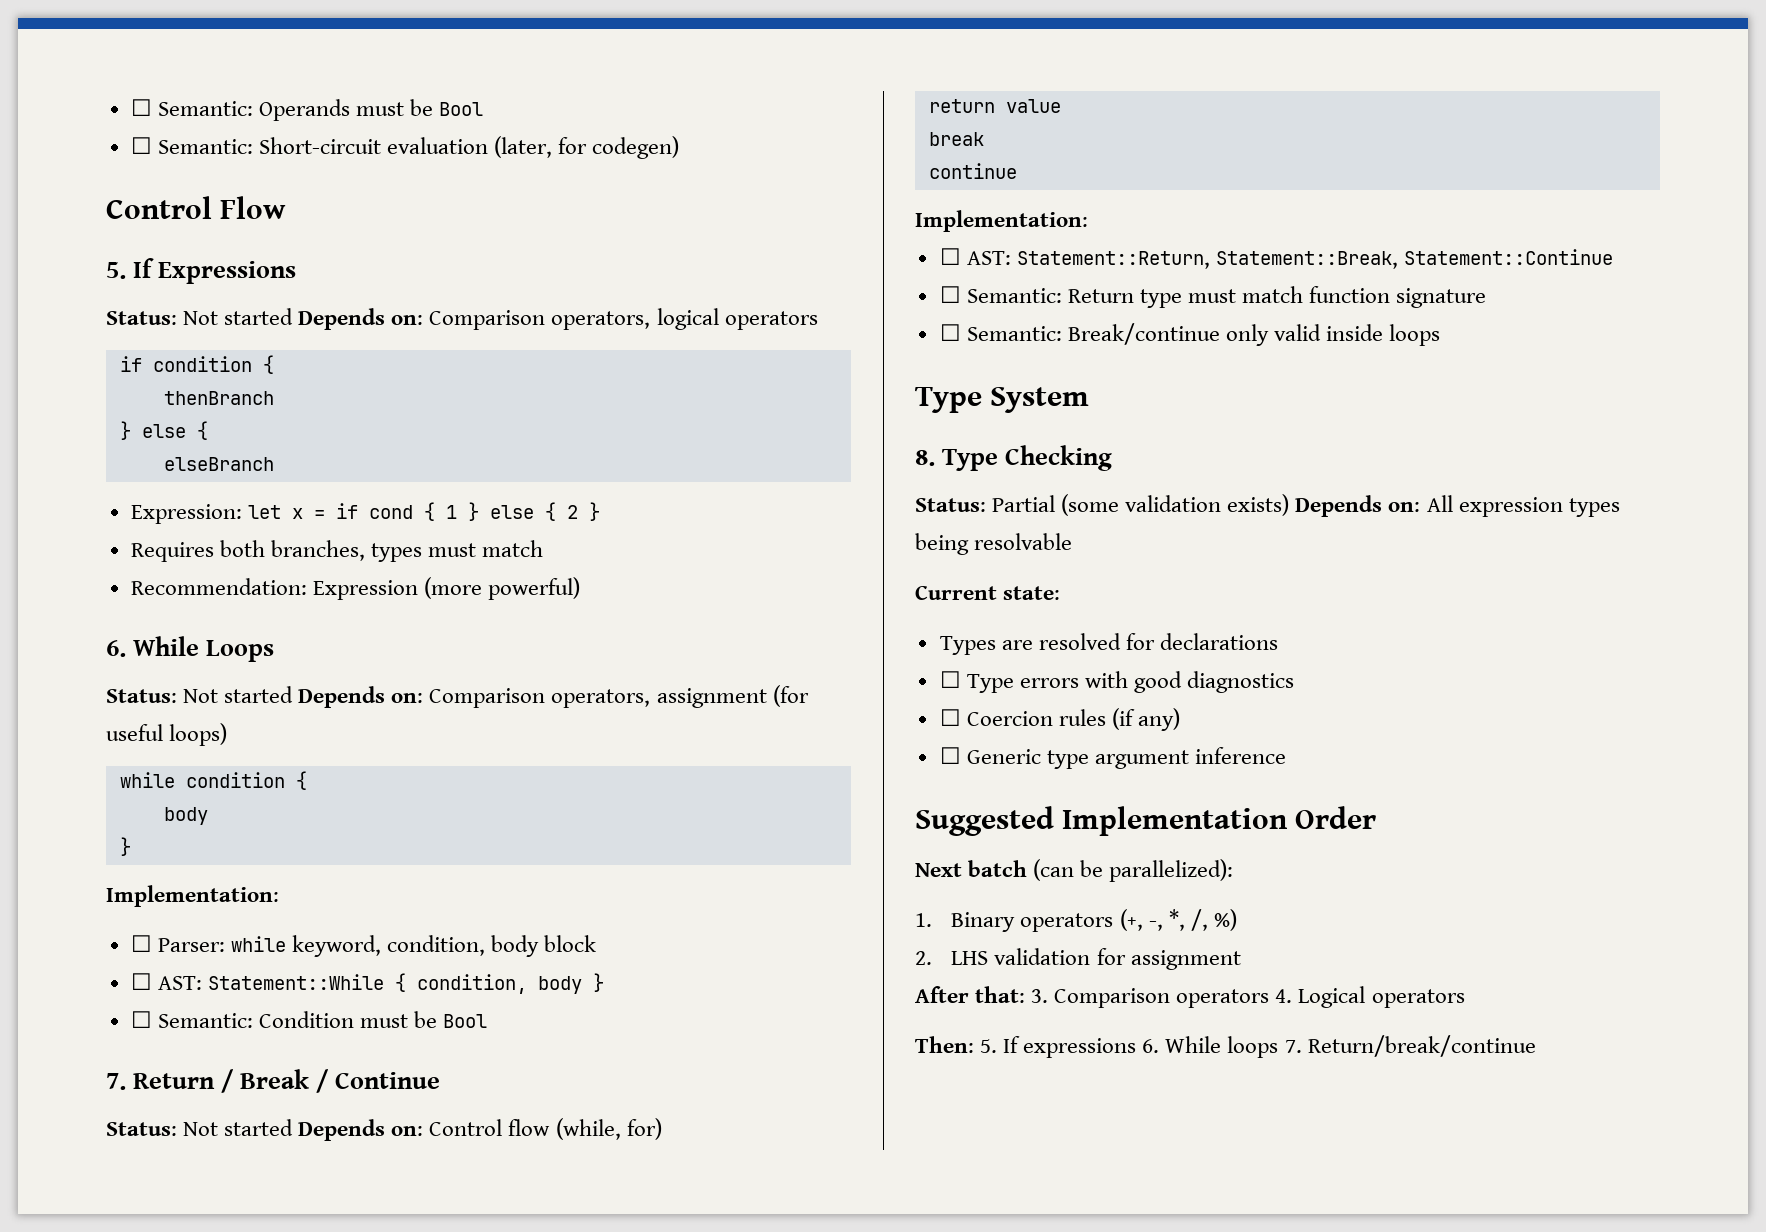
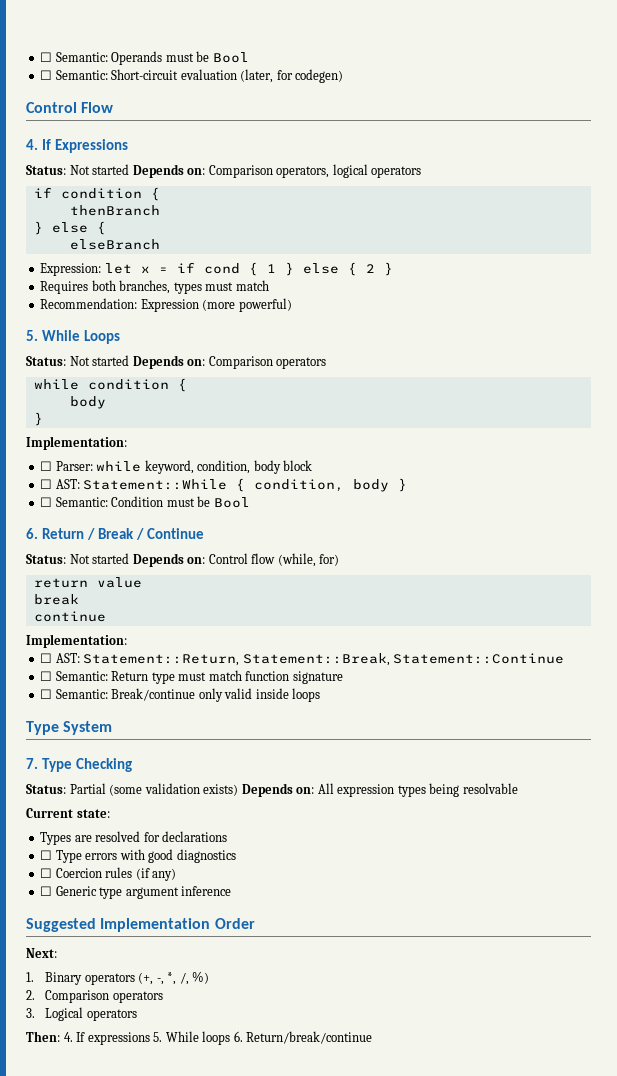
- 5. If Expressions
+ 4. If Expressions
- 6. While Loops
+ 5. While Loops
- Status: Not started Depends on: Comparison operators, assignment (for useful loops)
+ Status: Not started Depends on: Comparison operators
- 7. Return / Break / Continue
+ 6. Return / Break / Continue
- 8. Type Checking
+ 7. Type Checking
- Next batch (can be parallelized):
+ Next:
- 2. LHS validation for assignment
- After that: 3. Comparison operators 4. Logical operators
+ 2. Comparison operators
+ 3. Logical operators
- Then: 5. If expressions 6. While loops 7. Return/break/continue
+ Then: 4. If expressions 5. While loops 6. Return/break/continue

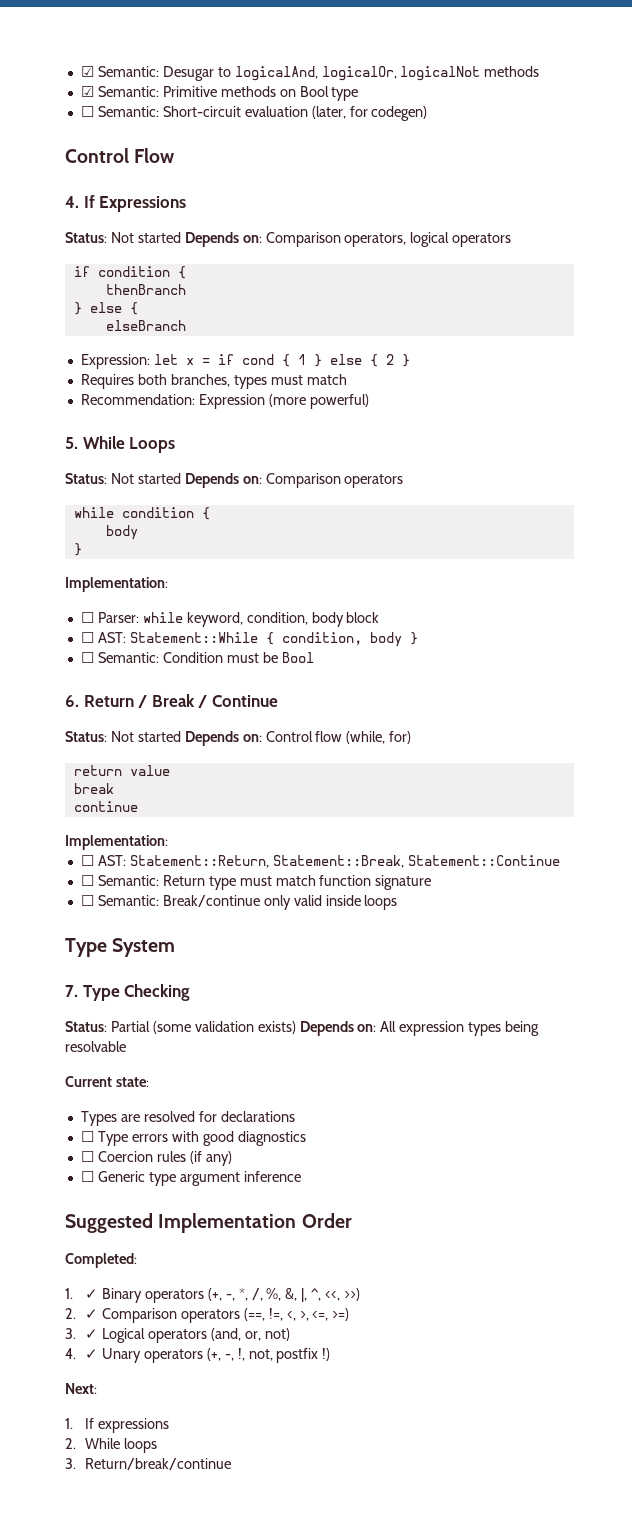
- ☐ Semantic: Operands must be Bool
+ ☑ Semantic: Desugar to logicalAnd, logicalOr, logicalNot methods
+ ☑ Semantic: Primitive methods on Bool type
+ Completed:
+ 1. ✓ Binary operators (+, -, *, /, %, &, |, ^, <<, >>)
+ 2. ✓ Comparison operators (==, !=, <, >, <=, >=)
+ 3. ✓ Logical operators (and, or, not)
+ 4. ✓ Unary operators (+, -, !, not, postfix !)
  Next:
- 1. Binary operators (+, -, *, /, %)
- 2. Comparison operators
- 3. Logical operators
- Then: 4. If expressions 5. While loops 6. Return/break/continue
+ 1. If expressions
+ 2. While loops
+ 3. Return/break/continue

